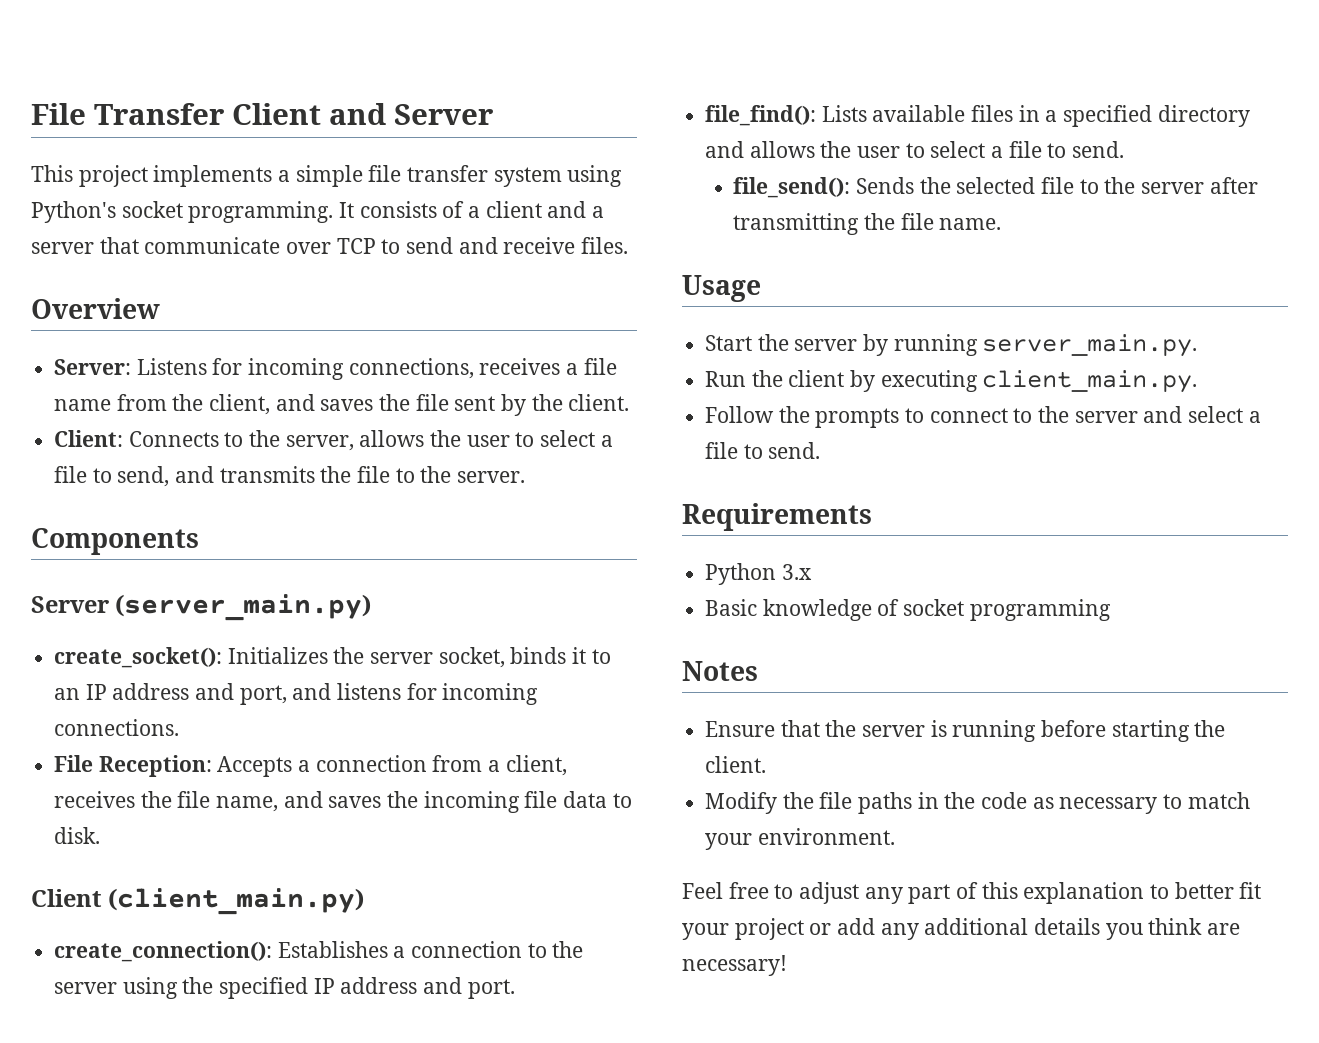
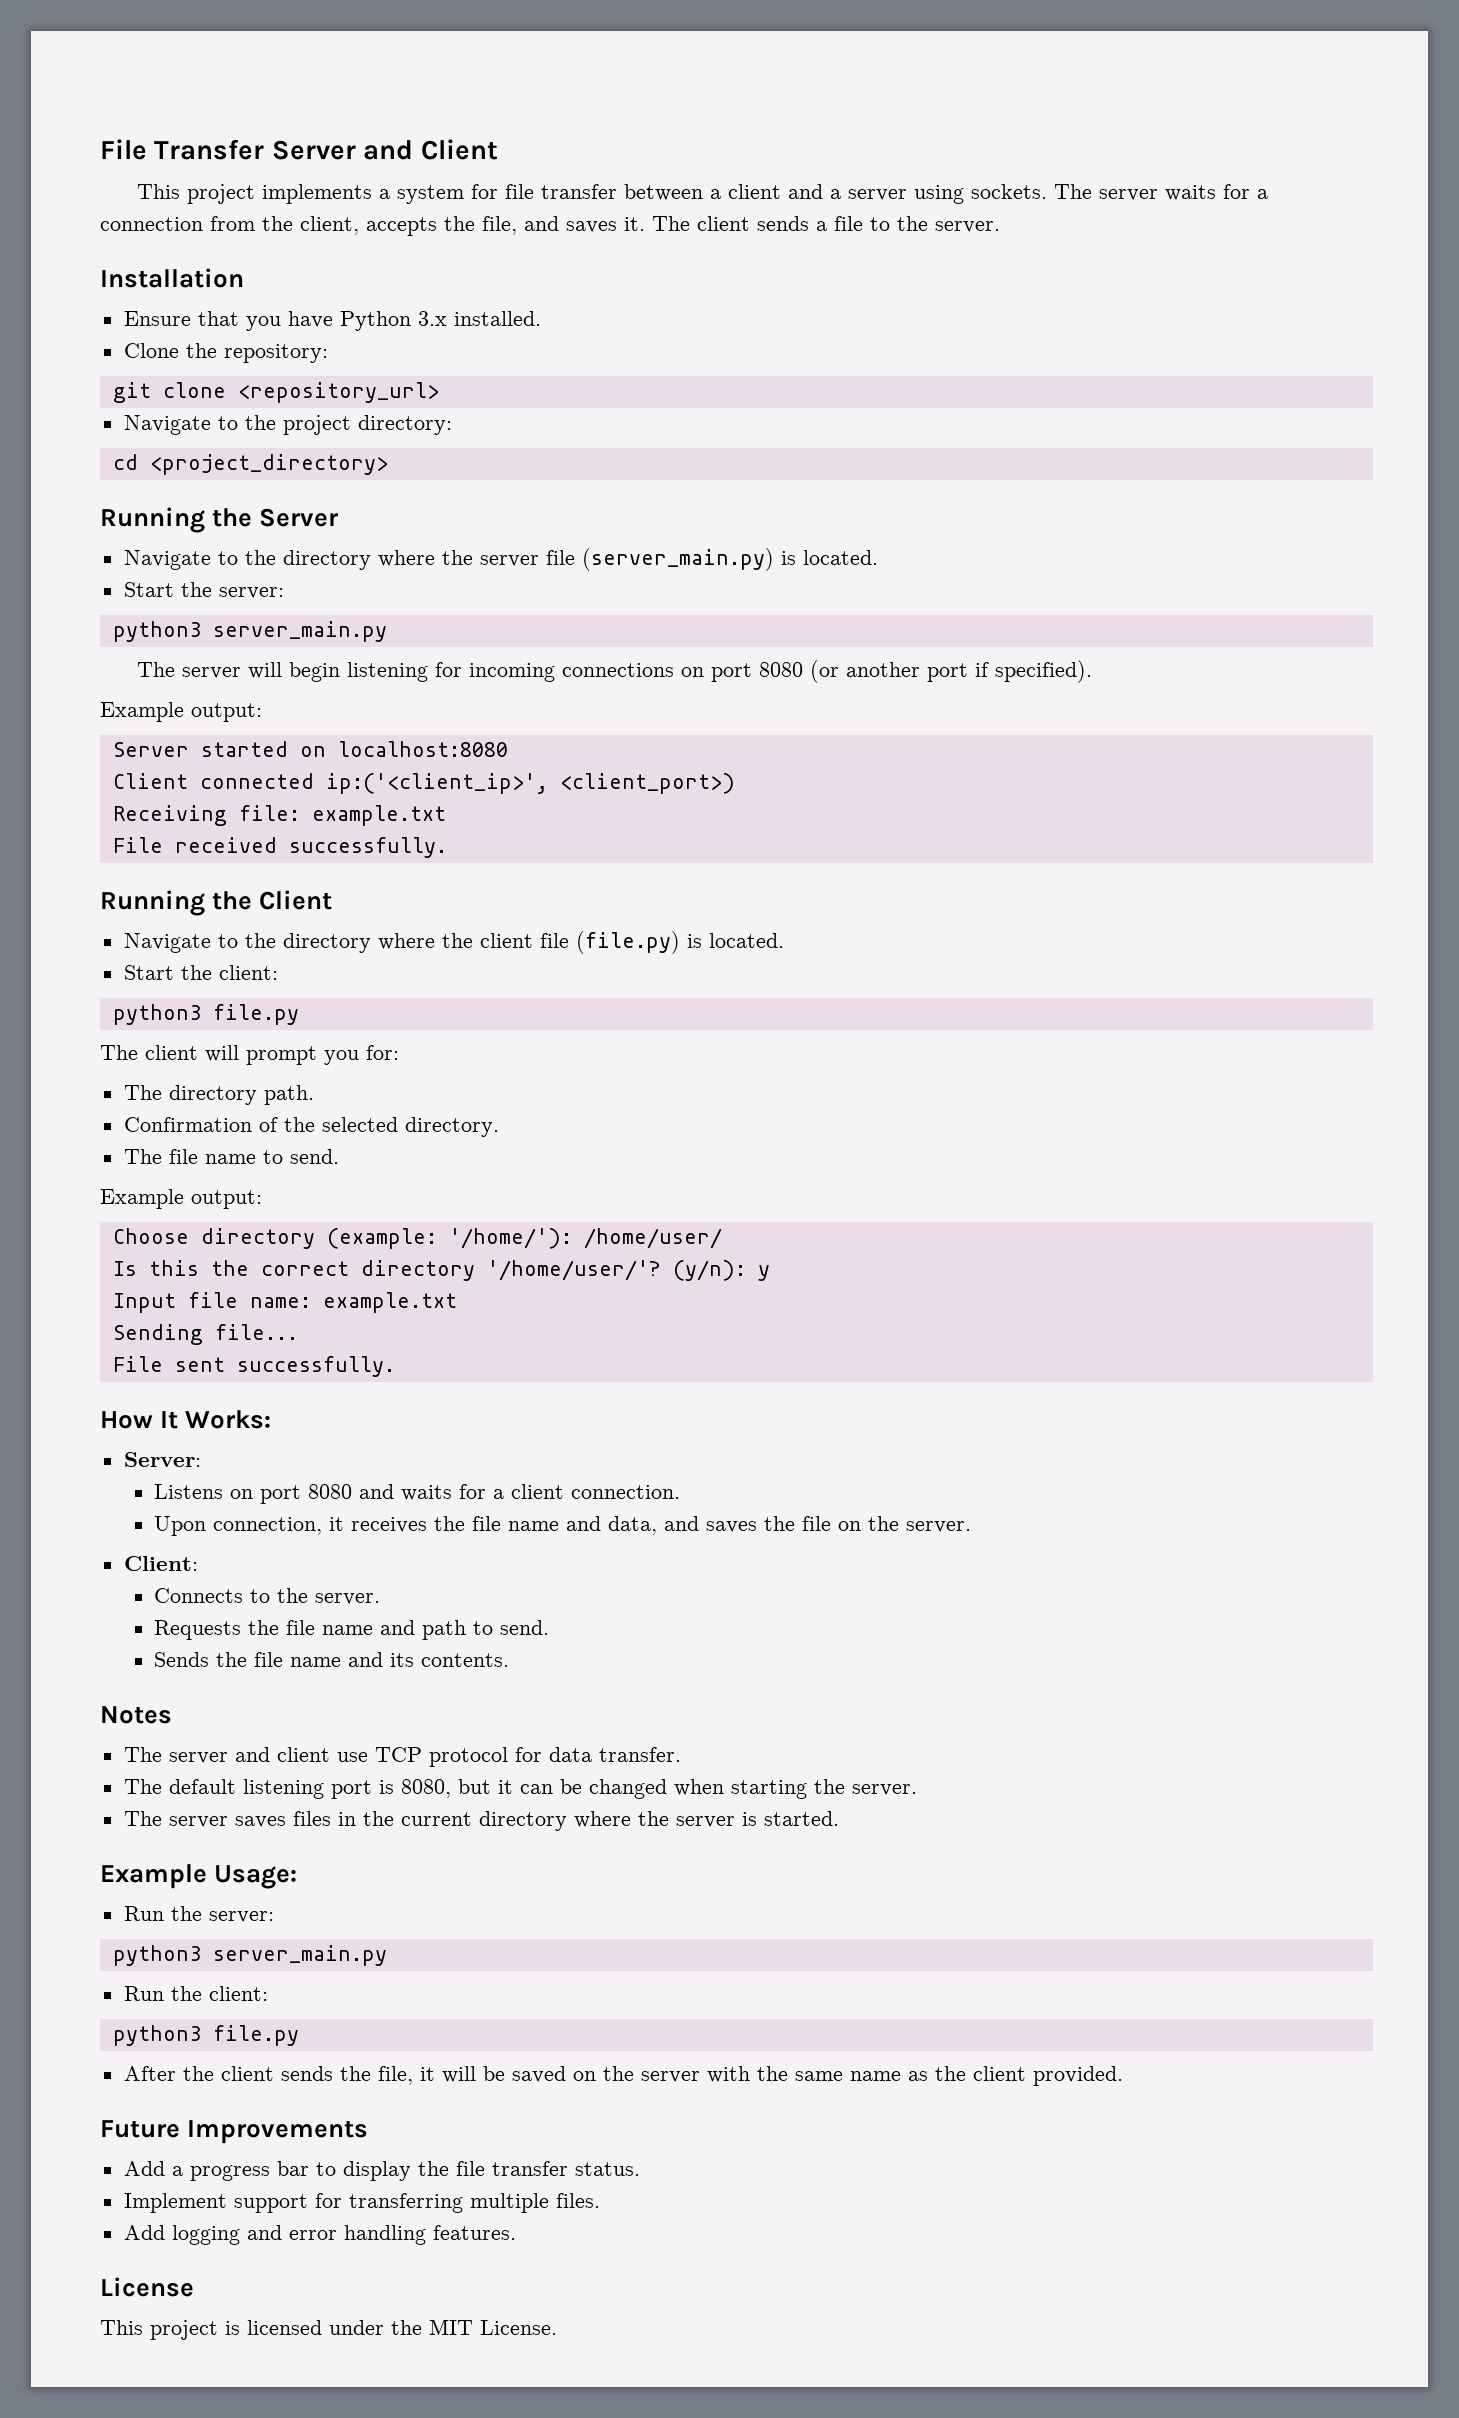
- File Transfer Client and Server
+ File Transfer Server and Client
- This project implements a simple file transfer system using Python's socket programming. It consists of a client and a server that communicate over TCP to send and receive files.
- Overview
- Server: Listens for incoming connections, receives a file name from the client, and saves the file sent by the client.
- Client: Connects to the server, allows the user to select a file to send, and transmits the file to the server.
- Components
- Server (server_main.py)
- create_socket(): Initializes the server socket, binds it to an IP address and port, and listens for incoming connections.
- File Reception: Accepts a connection from a client, receives the file name, and saves the incoming file data to disk.
- Client (client_main.py)
- create_connection(): Establishes a connection to the server using the specified IP address and port.
- file_find(): Lists available files in a specified directory and allows the user to select a file to send.
- file_send(): Sends the selected file to the server after transmitting the file name.
- Usage
- Start the server by running server_main.py.
- Run the client by executing client_main.py.
- Follow the prompts to connect to the server and select a file to send.
- Requirements
- Python 3.x
- Basic knowledge of socket programming
+ This project implements a system for file transfer between a client and a server using sockets. The server waits for a connection from the client, accepts the file, and saves it. The client sends a file to the server.
+ Installation
+ Ensure that you have Python 3.x installed.
+ Clone the repository:
+ git clone <repository_url>
+ Navigate to the project directory:
+ cd <project_directory>
+ Running the Server
+ Navigate to the directory where the server file (server_main.py) is located.
+ Start the server:
+ python3 server_main.py
+ The server will begin listening for incoming connections on port 8080 (or another port if specified).
+ Example output:
+ Server started on localhost:8080
+ Client connected ip:('<client_ip>', <client_port>)
+ Receiving file: example.txt
+ File received successfully.
+ Running the Client
+ Navigate to the directory where the client file (file.py) is located.
+ Start the client:
+ python3 file.py
+ The client will prompt you for:
+ The directory path.
+ Confirmation of the selected directory.
+ The file name to send.
+ Example output:
+ Choose directory (example: '/home/'): /home/user/
+ Is this the correct directory '/home/user/'? (y/n): y
+ Input file name: example.txt
+ Sending file...
+ File sent successfully.
+ How It Works:
+ Server:
+ Listens on port 8080 and waits for a client connection.
+ Upon connection, it receives the file name and data, and saves the file on the server.
+ Client:
+ Connects to the server.
+ Requests the file name and path to send.
+ Sends the file name and its contents.
  Notes
- Ensure that the server is running before starting the client.
- Modify the file paths in the code as necessary to match your environment.
- Feel free to adjust any part of this explanation to better fit your project or add any additional details you think are necessary!
+ The server and client use TCP protocol for data transfer.
+ The default listening port is 8080, but it can be changed when starting the server.
+ The server saves files in the current directory where the server is started.
+ Example Usage:
+ Run the server:
+ python3 server_main.py
+ Run the client:
+ python3 file.py
+ After the client sends the file, it will be saved on the server with the same name as the client provided.
+ Future Improvements
+ Add a progress bar to display the file transfer status.
+ Implement support for transferring multiple files.
+ Add logging and error handling features.
+ License
+ This project is licensed under the MIT License.

